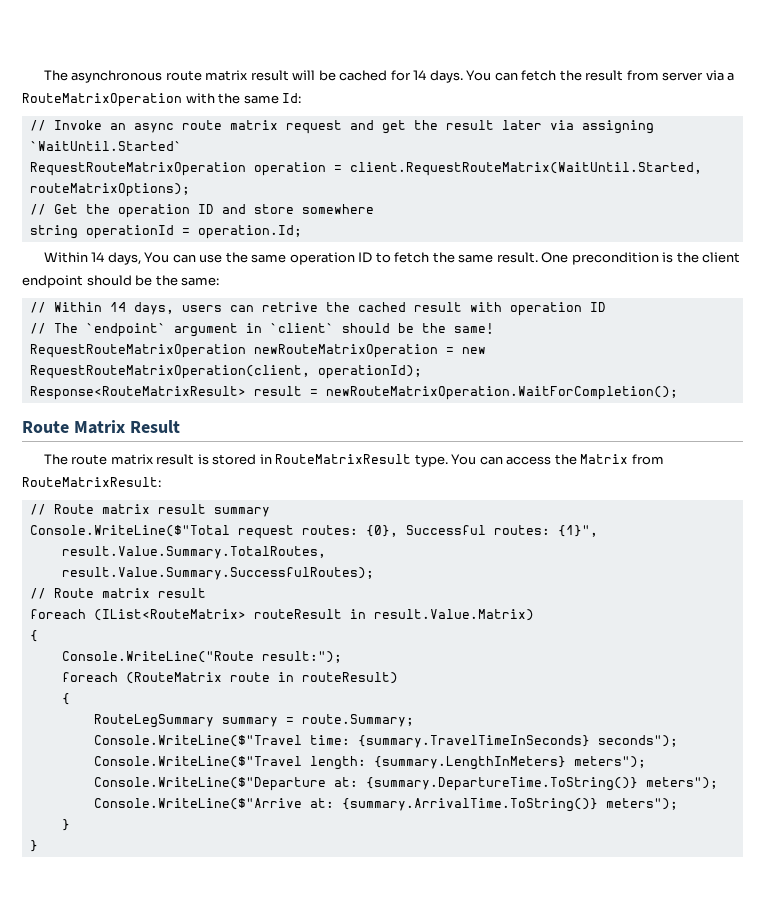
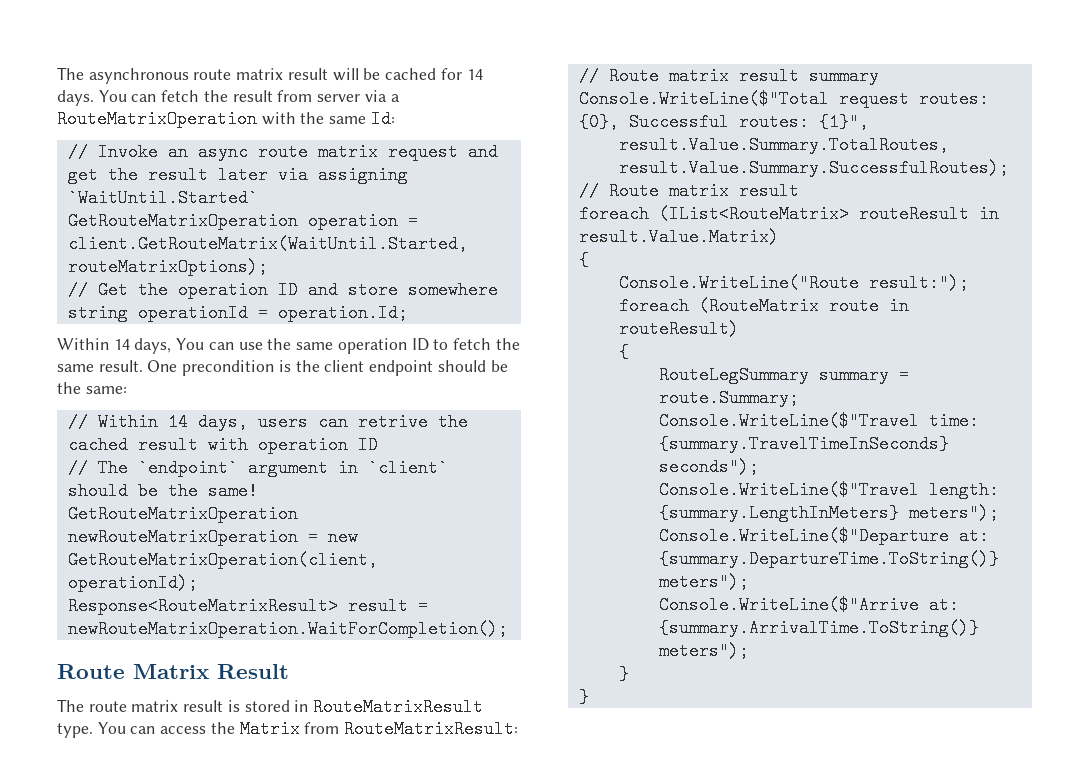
- RequestRouteMatrixOperation operation = client.RequestRouteMatrix(WaitUntil.Started, routeMatrixOptions);
+ GetRouteMatrixOperation operation = client.GetRouteMatrix(WaitUntil.Started, routeMatrixOptions);
- RequestRouteMatrixOperation newRouteMatrixOperation = new RequestRouteMatrixOperation(client, operationId);
+ GetRouteMatrixOperation newRouteMatrixOperation = new GetRouteMatrixOperation(client, operationId);

